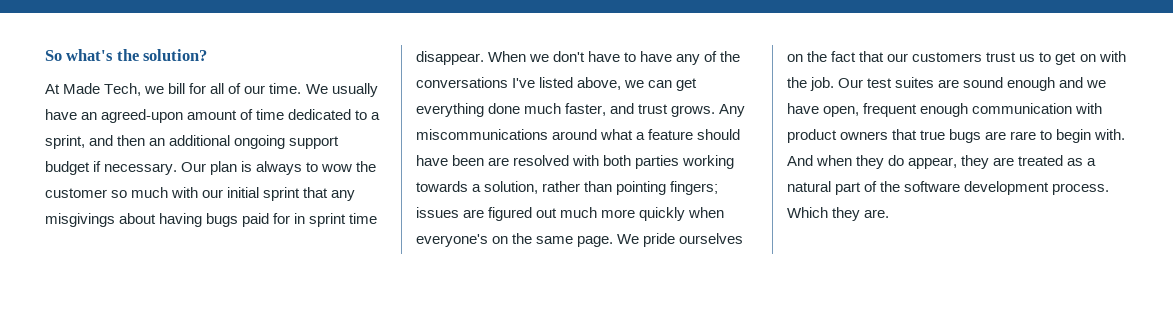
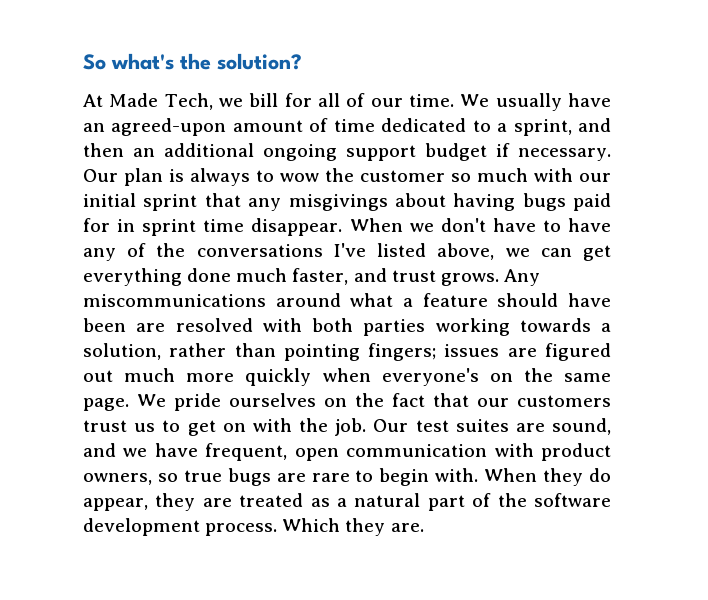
- Our test suites are sound enough and we have open, frequent enough communication with product owners that true bugs are rare to begin with.
+ Our test suites are sound, and we have frequent, open communication with product owners, so true bugs are rare to begin with.
- And when they do appear, they are treated as a natural part of the software development process.
+ When they do appear, they are treated as a natural part of the software development process.

